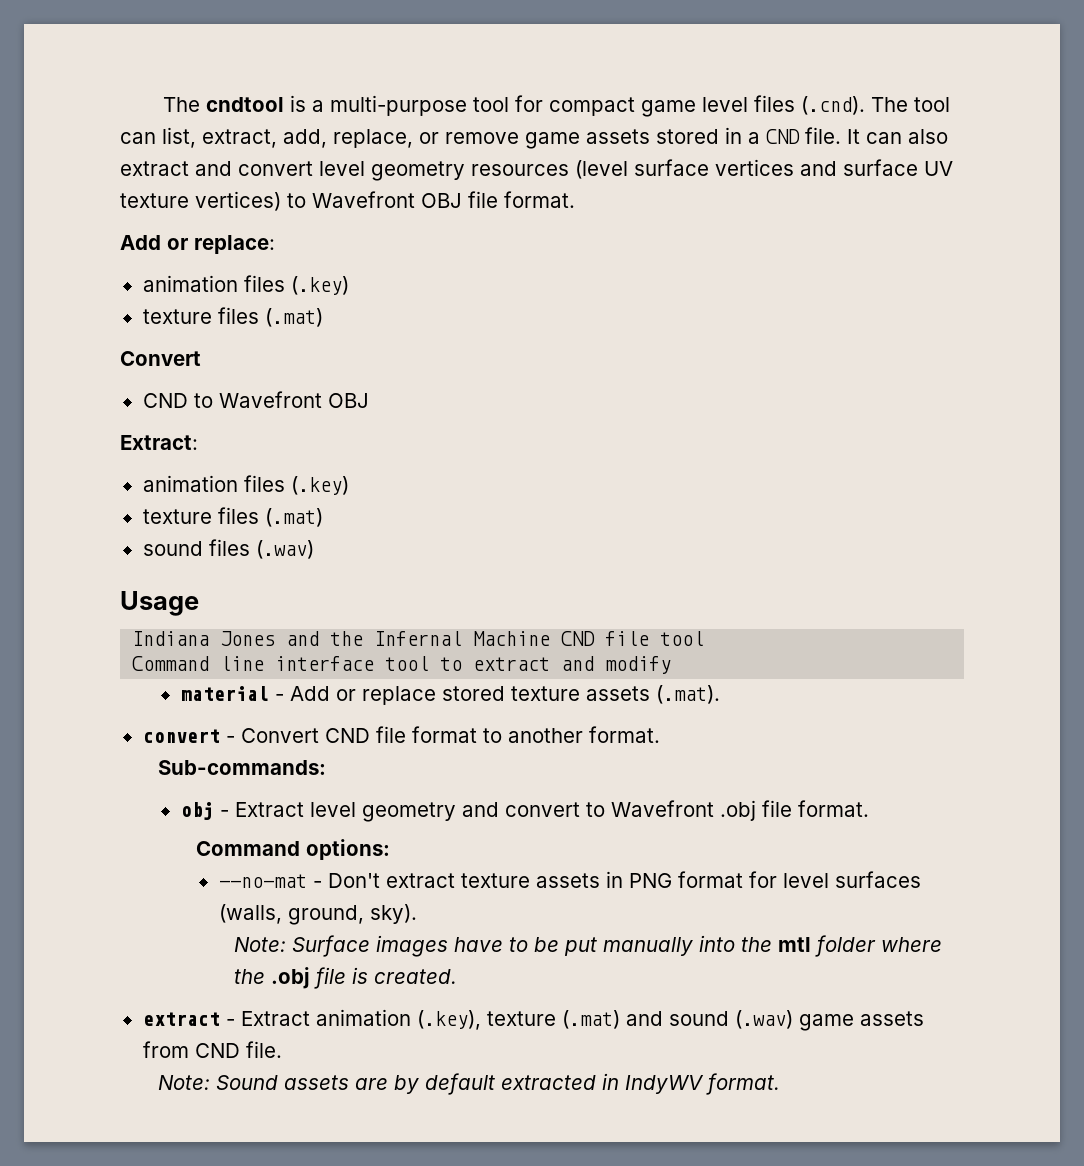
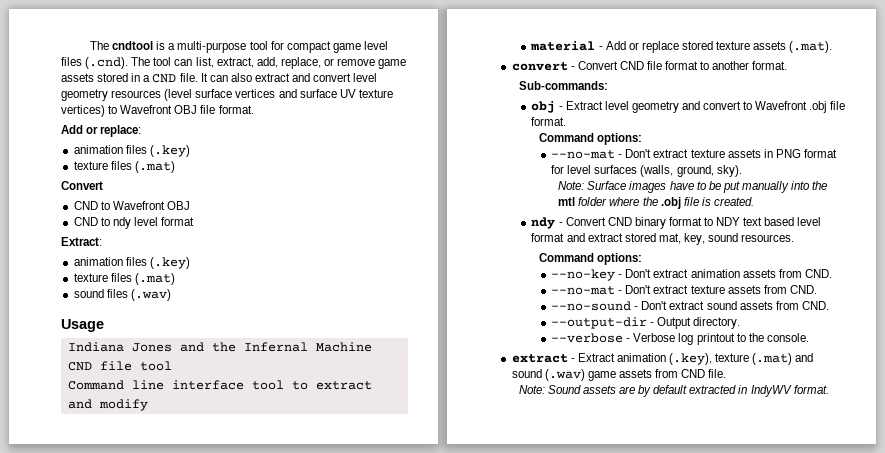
+ CND to ndy level format
+ ndy - Convert CND binary format to NDY text based level format and extract stored mat, key, sound resources.
+ Command options:
+ --no-key - Don't extract animation assets from CND.
+ --no-mat - Don't extract texture assets from CND.
+ --no-sound - Don't extract sound assets from CND.
+ --output-dir - Output directory.
+ --verbose - Verbose log printout to the console.

